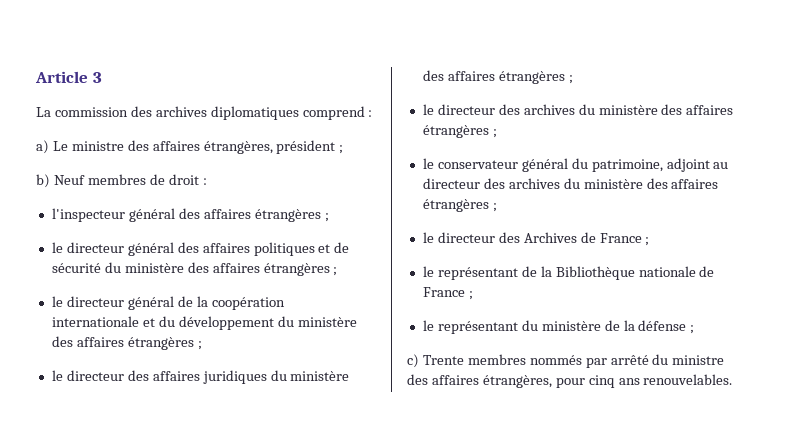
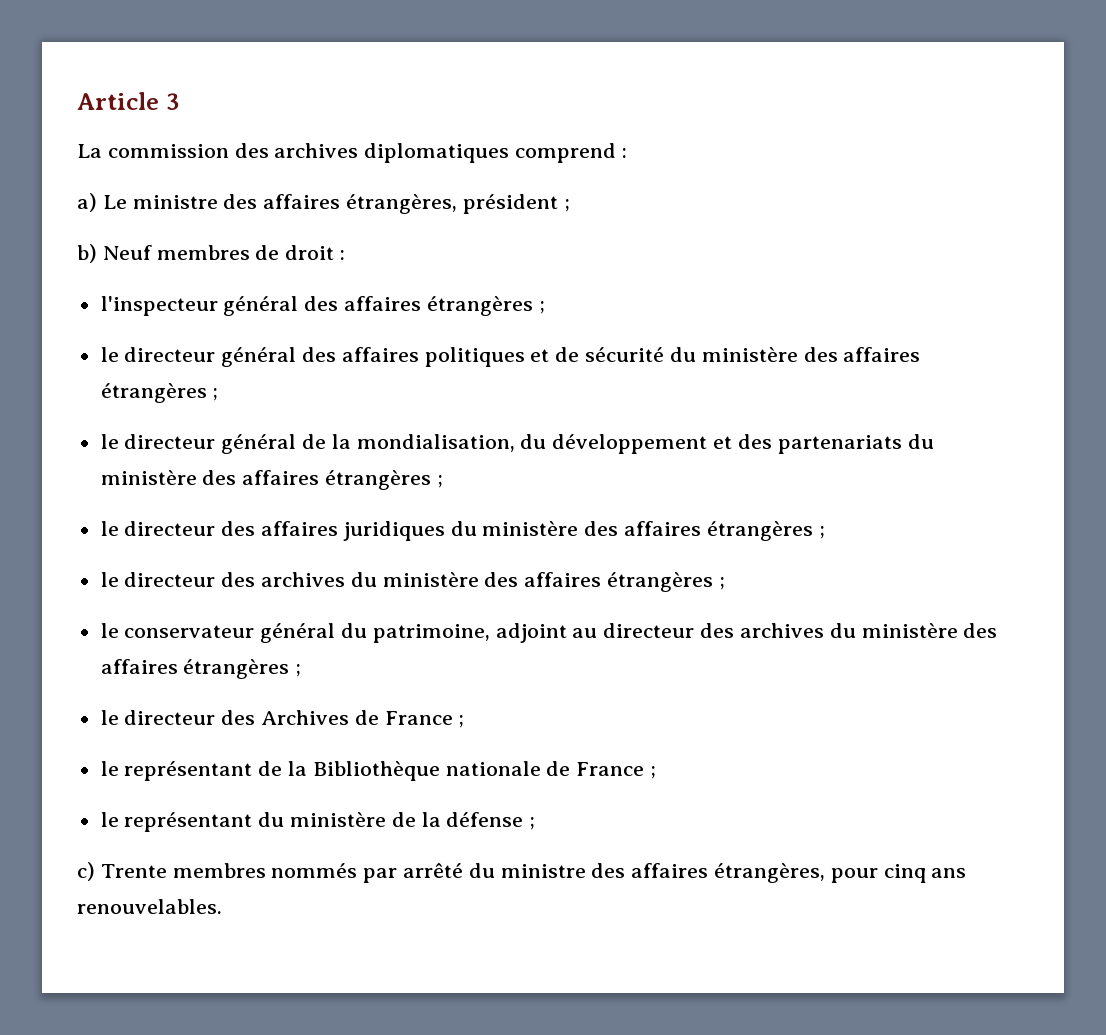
- le directeur général de la coopération internationale et du développement du ministère des affaires étrangères ;
+ le directeur général de la mondialisation, du développement et des partenariats du ministère des affaires étrangères ;

